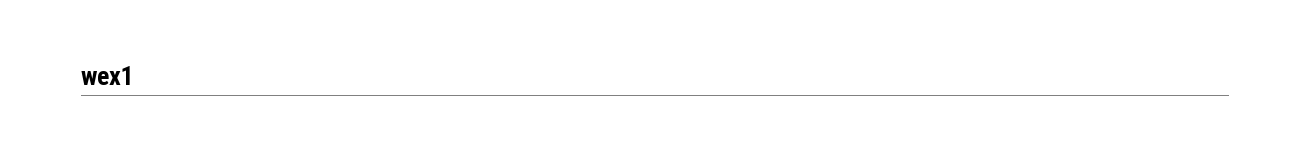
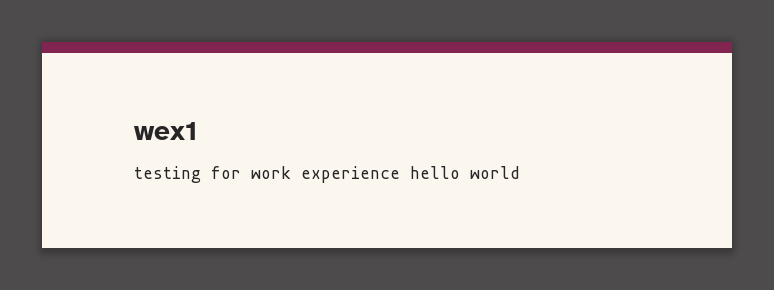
+ testing for work experience hello world

